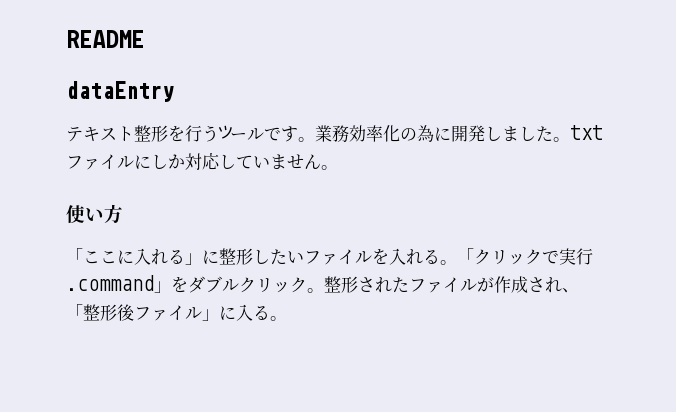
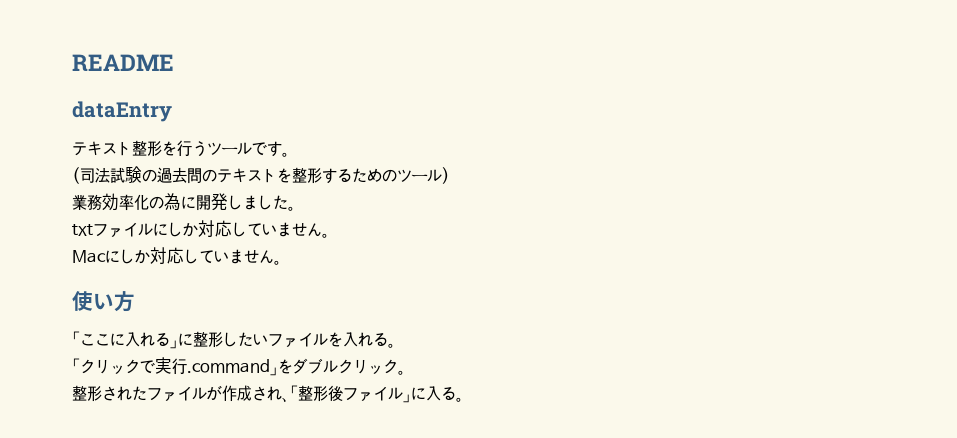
- テキスト整形を行うツールです。業務効率化の為に開発しました。txtファイルにしか対応していません。
+ テキスト整形を行うツールです。
+ (司法試験の過去問のテキストを整形するためのツール)
+ 業務効率化の為に開発しました。
+ txtファイルにしか対応していません。
+ Macにしか対応していません。
- 「ここに入れる」に整形したいファイルを入れる。「クリックで実行.command」をダブルクリック。整形されたファイルが作成され、「整形後ファイル」に入る。
+ 「ここに入れる」に整形したいファイルを入れる。
+ 「クリックで実行.command」をダブルクリック。
+ 整形されたファイルが作成され、「整形後ファイル」に入る。

